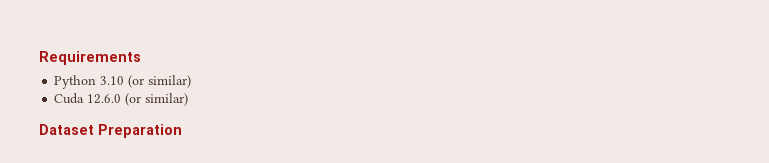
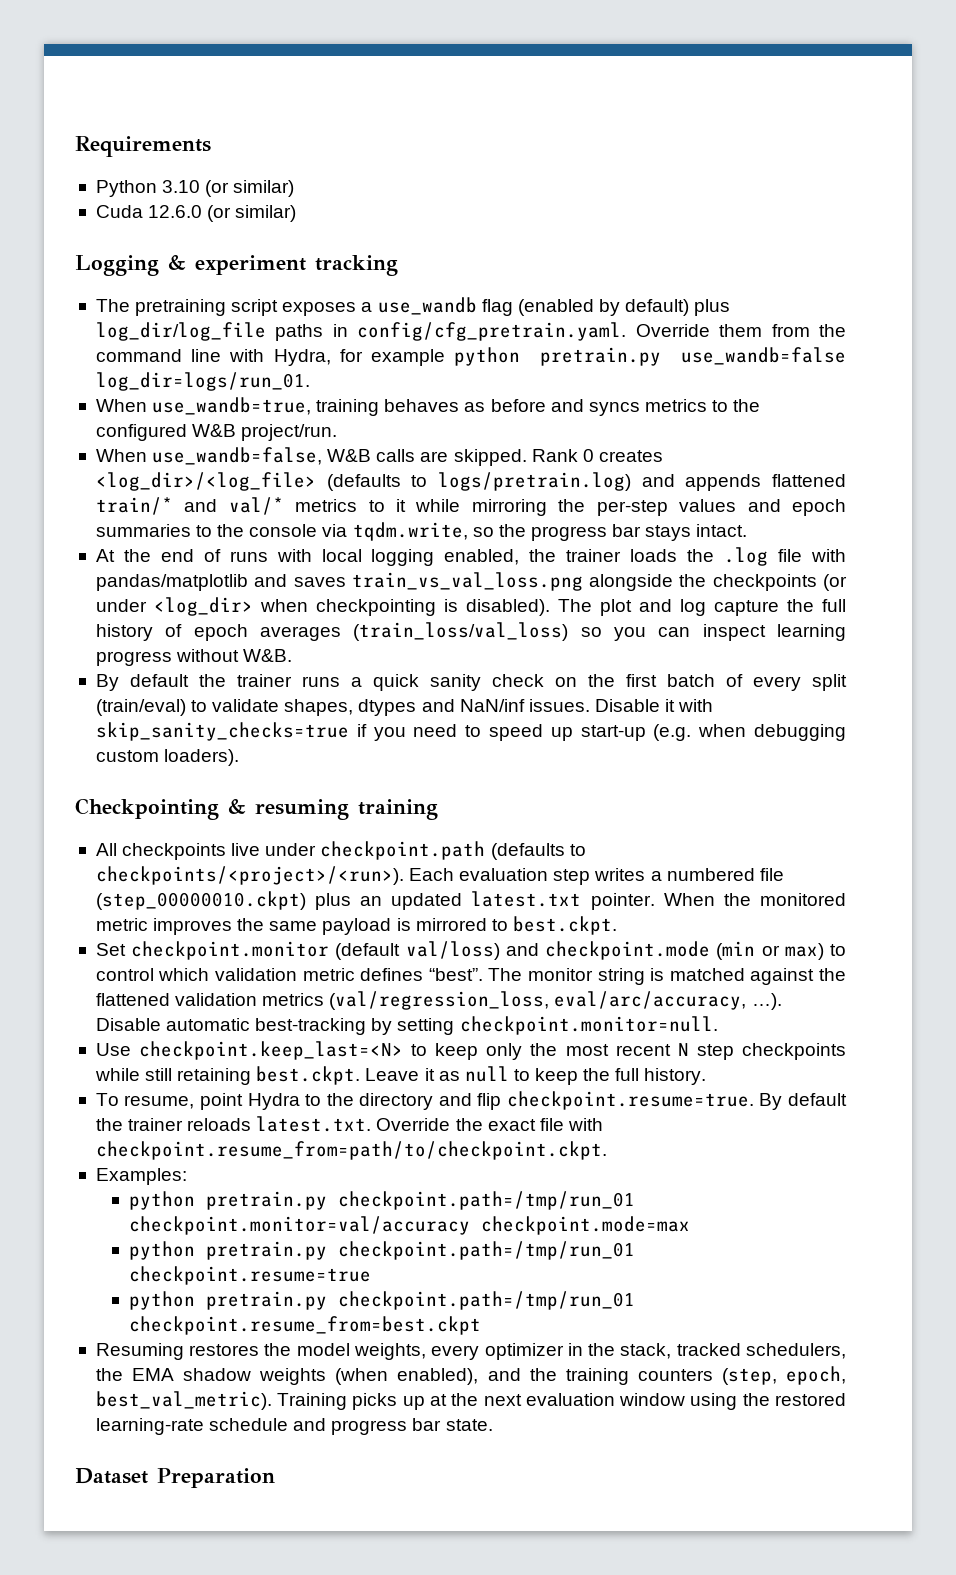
+ Logging & experiment tracking
+ The pretraining script exposes a use_wandb flag (enabled by default) plus log_dir/log_file paths in config/cfg_pretrain.yaml. Override them from the command line with Hydra, for example python pretrain.py use_wandb=false log_dir=logs/run_01.
+ When use_wandb=true, training behaves as before and syncs metrics to the configured W&B project/run.
+ When use_wandb=false, W&B calls are skipped. Rank 0 creates <log_dir>/<log_file> (defaults to logs/pretrain.log) and appends flattened train/* and val/* metrics to it while mirroring the per-step values and epoch summaries to the console via tqdm.write, so the progress bar stays intact.
+ At the end of runs with local logging enabled, the trainer loads the .log file with pandas/matplotlib and saves train_vs_val_loss.png alongside the checkpoints (or under <log_dir> when checkpointing is disabled). The plot and log capture the full history of epoch averages (train_loss/val_loss) so you can inspect learning progress without W&B.
+ By default the trainer runs a quick sanity check on the first batch of every split (train/eval) to validate shapes, dtypes and NaN/inf issues. Disable it with skip_sanity_checks=true if you need to speed up start-up (e.g. when debugging custom loaders).
+ Checkpointing & resuming training
+ All checkpoints live under checkpoint.path (defaults to checkpoints/<project>/<run>). Each evaluation step writes a numbered file (step_00000010.ckpt) plus an updated latest.txt pointer. When the monitored metric improves the same payload is mirrored to best.ckpt.
+ Set checkpoint.monitor (default val/loss) and checkpoint.mode (min or max) to control which validation metric defines “best”. The monitor string is matched against the flattened validation metrics (val/regression_loss, eval/arc/accuracy, …). Disable automatic best-tracking by setting checkpoint.monitor=null.
+ Use checkpoint.keep_last=<N> to keep only the most recent N step checkpoints while still retaining best.ckpt. Leave it as null to keep the full history.
+ To resume, point Hydra to the directory and flip checkpoint.resume=true. By default the trainer reloads latest.txt. Override the exact file with checkpoint.resume_from=path/to/checkpoint.ckpt.
+ Examples:
+ python pretrain.py checkpoint.path=/tmp/run_01 checkpoint.monitor=val/accuracy checkpoint.mode=max
+ python pretrain.py checkpoint.path=/tmp/run_01 checkpoint.resume=true
+ python pretrain.py checkpoint.path=/tmp/run_01 checkpoint.resume_from=best.ckpt
+ Resuming restores the model weights, every optimizer in the stack, tracked schedulers, the EMA shadow weights (when enabled), and the training counters (step, epoch, best_val_metric). Training picks up at the next evaluation window using the restored learning-rate schedule and progress bar state.

